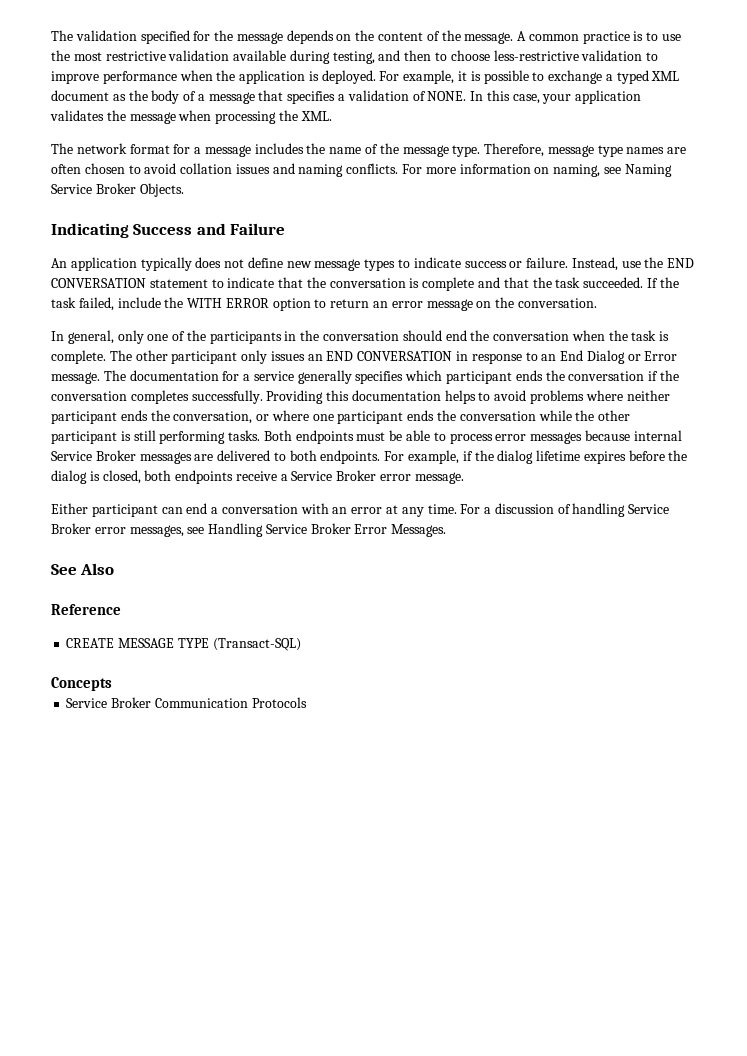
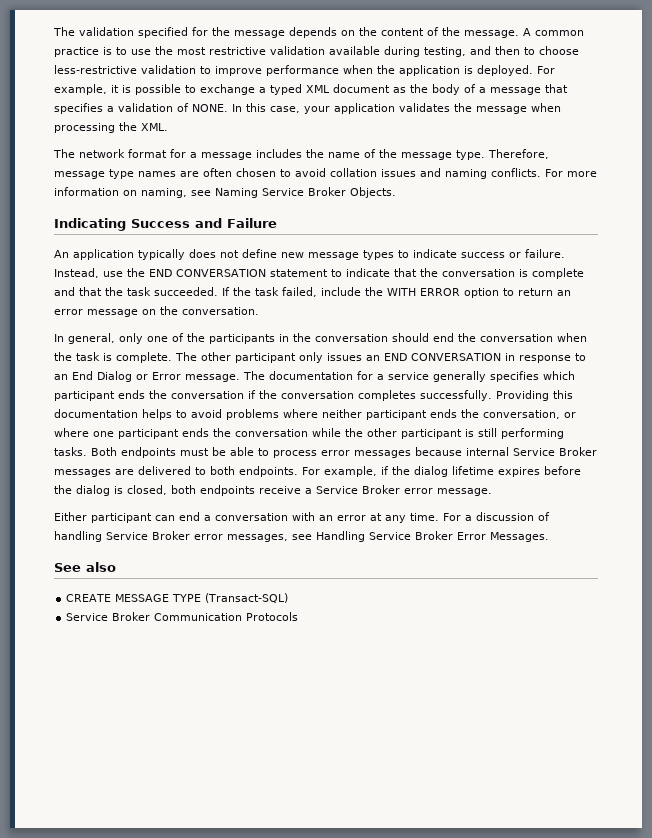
- See Also
- Reference
+ See also
- Concepts

